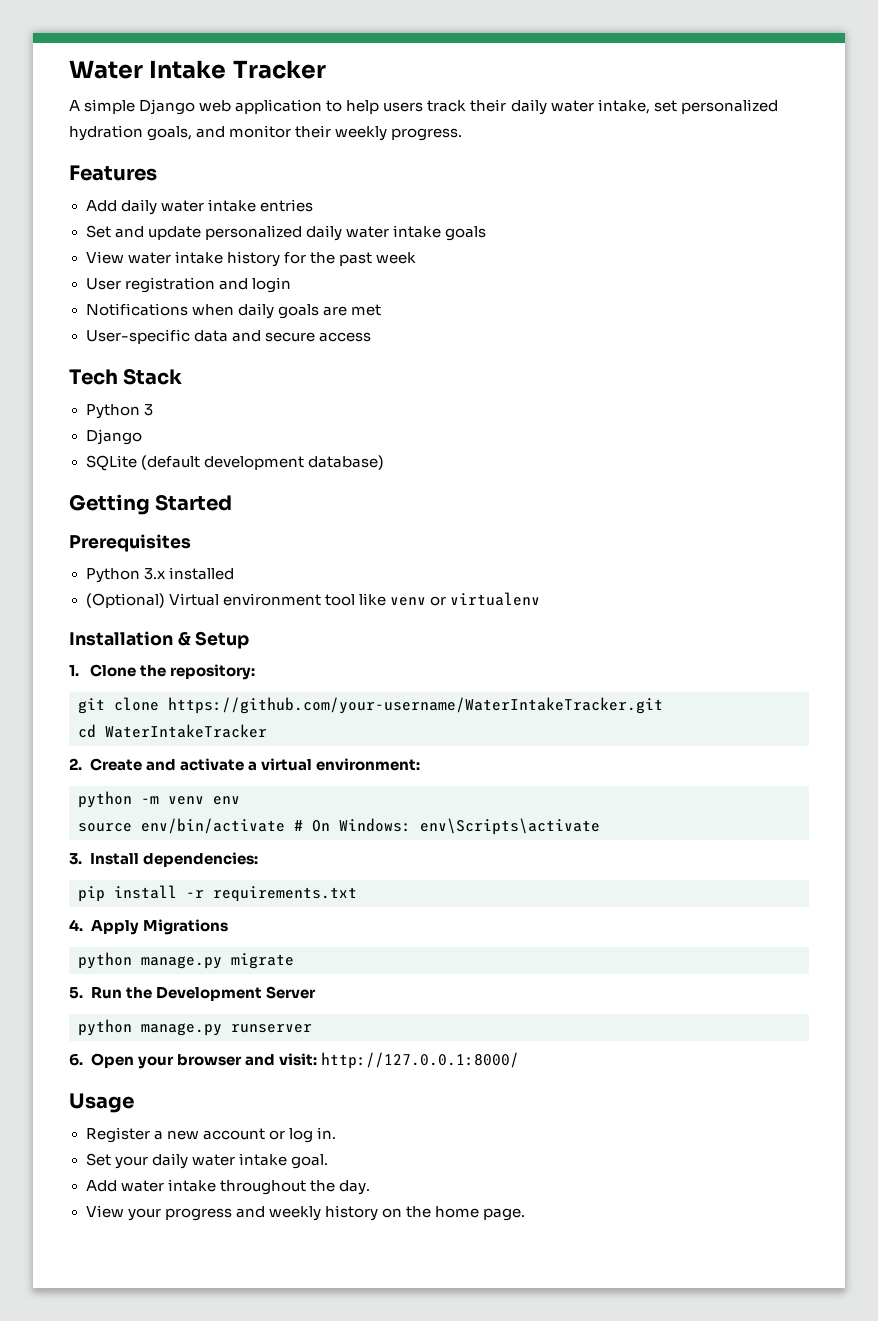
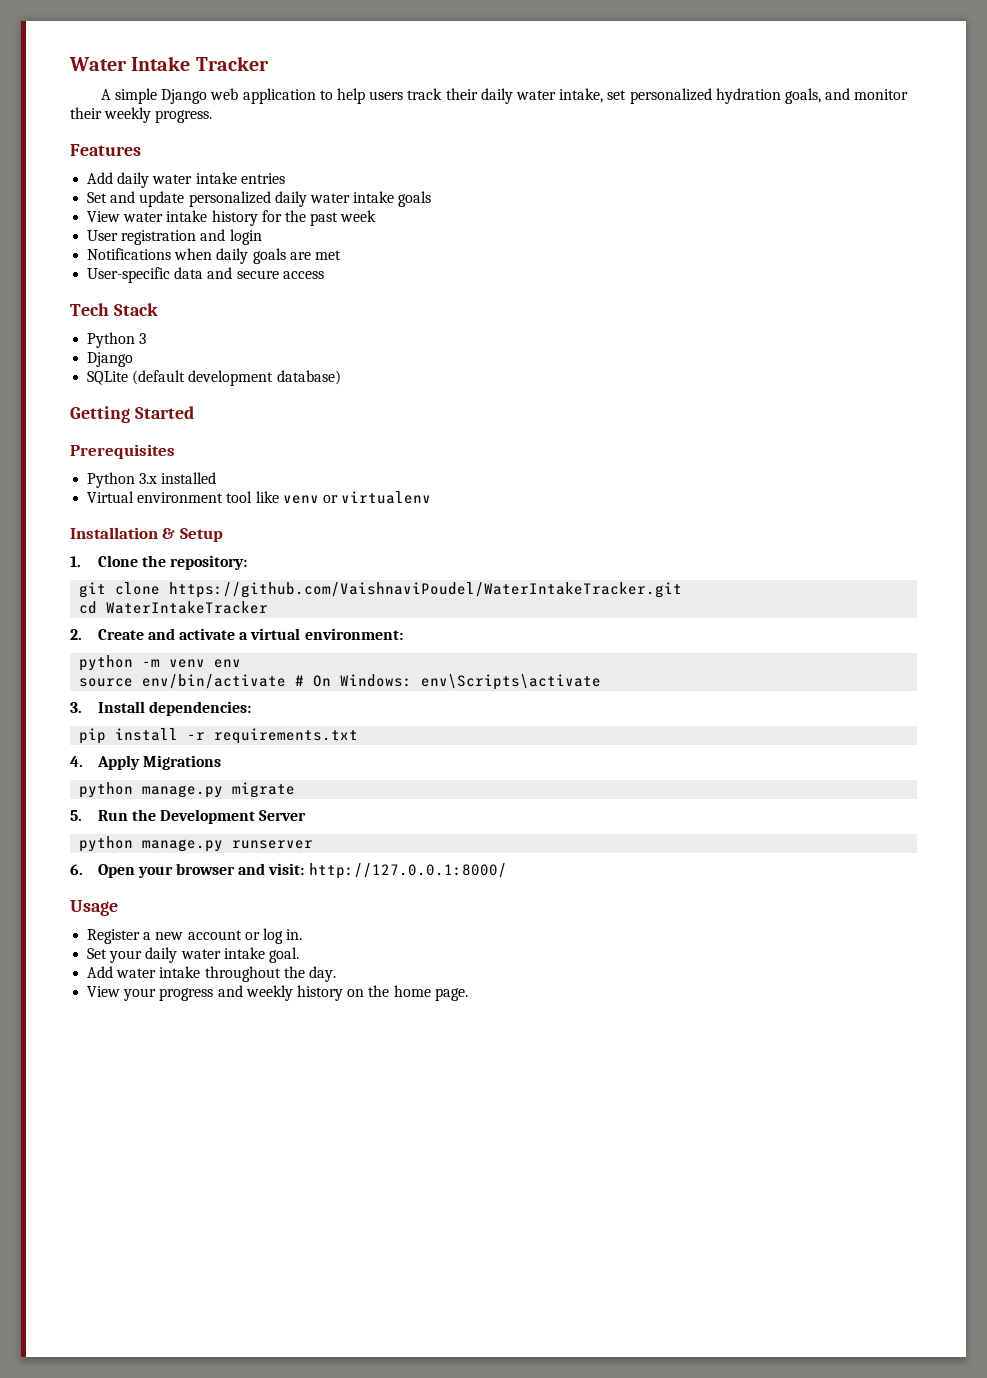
- (Optional) Virtual environment tool like venv or virtualenv
+ Virtual environment tool like venv or virtualenv
- git clone https://github.com/your-username/WaterIntakeTracker.git
+ git clone https://github.com/VaishnaviPoudel/WaterIntakeTracker.git

